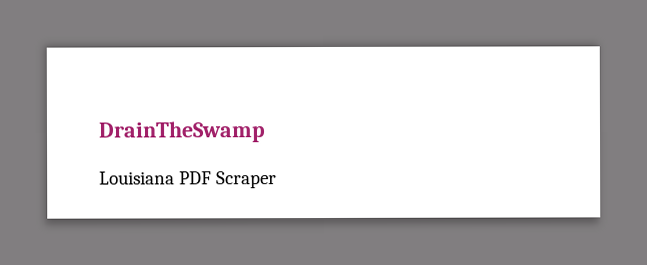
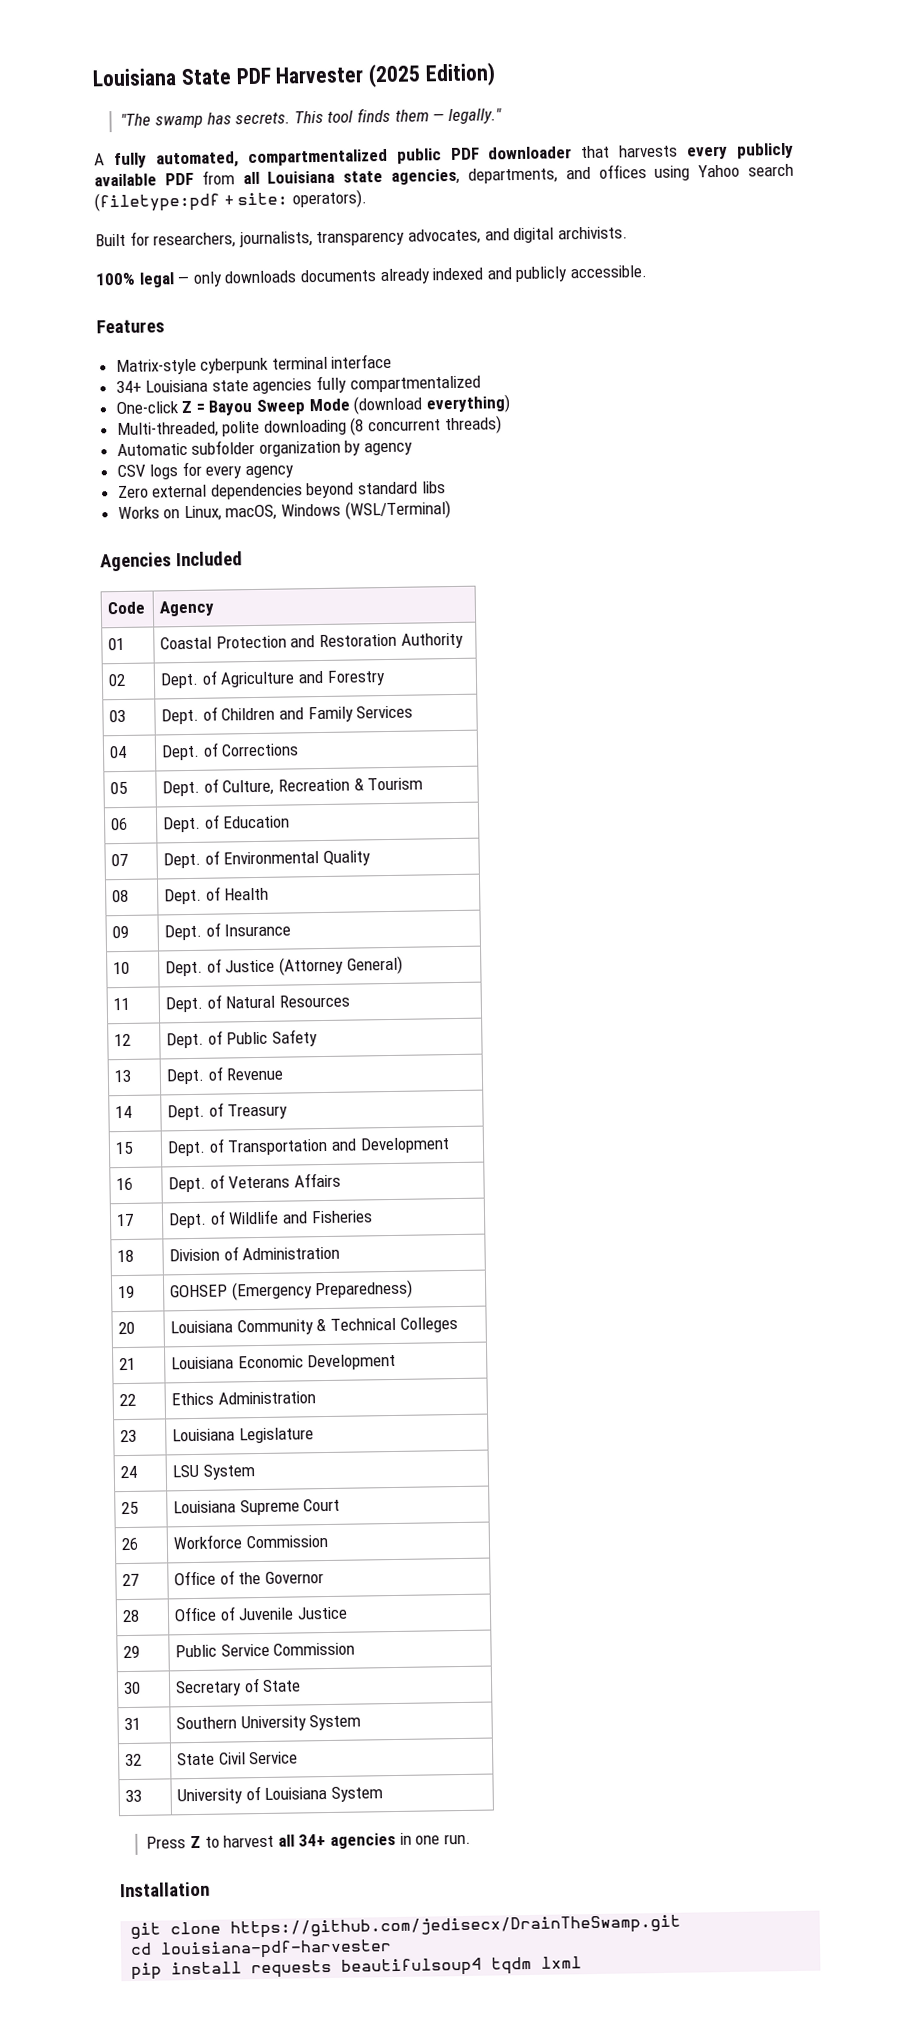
- DrainTheSwamp
- Louisiana PDF Scraper
+ Louisiana State PDF Harvester (2025 Edition)
+ "The swamp has secrets. This tool finds them — legally."
+ A fully automated, compartmentalized public PDF downloader that harvests every publicly available PDF from all Louisiana state agencies, departments, and offices using Yahoo search (filetype:pdf + site: operators).
+ Built for researchers, journalists, transparency advocates, and digital archivists.
+ 100% legal — only downloads documents already indexed and publicly accessible.
+ Features
+ Matrix-style cyberpunk terminal interface
+ 34+ Louisiana state agencies fully compartmentalized
+ One-click Z = Bayou Sweep Mode (download everything)
+ Multi-threaded, polite downloading (8 concurrent threads)
+ Automatic subfolder organization by agency
+ CSV logs for every agency
+ Zero external dependencies beyond standard libs
+ Works on Linux, macOS, Windows (WSL/Terminal)
+ Agencies Included
+ Code | Agency
+ 01 | Coastal Protection and Restoration Authority
+ 02 | Dept. of Agriculture and Forestry
+ 03 | Dept. of Children and Family Services
+ 04 | Dept. of Corrections
+ 05 | Dept. of Culture, Recreation & Tourism
+ 06 | Dept. of Education
+ 07 | Dept. of Environmental Quality
+ 08 | Dept. of Health
+ 09 | Dept. of Insurance
+ 10 | Dept. of Justice (Attorney General)
+ 11 | Dept. of Natural Resources
+ 12 | Dept. of Public Safety
+ 13 | Dept. of Revenue
+ 14 | Dept. of Treasury
+ 15 | Dept. of Transportation and Development
+ 16 | Dept. of Veterans Affairs
+ 17 | Dept. of Wildlife and Fisheries
+ 18 | Division of Administration
+ 19 | GOHSEP (Emergency Preparedness)
+ 20 | Louisiana Community & Technical Colleges
+ 21 | Louisiana Economic Development
+ 22 | Ethics Administration
+ 23 | Louisiana Legislature
+ 24 | LSU System
+ 25 | Louisiana Supreme Court
+ 26 | Workforce Commission
+ 27 | Office of the Governor
+ 28 | Office of Juvenile Justice
+ 29 | Public Service Commission
+ 30 | Secretary of State
+ 31 | Southern University System
+ 32 | State Civil Service
+ 33 | University of Louisiana System
+ Press Z to harvest all 34+ agencies in one run.
+ Installation
+ git clone https://github.com/jedisecx/DrainTheSwamp.git
+ cd louisiana-pdf-harvester
+ pip install requests beautifulsoup4 tqdm lxml

